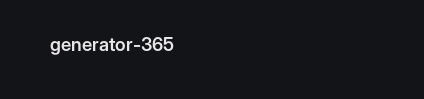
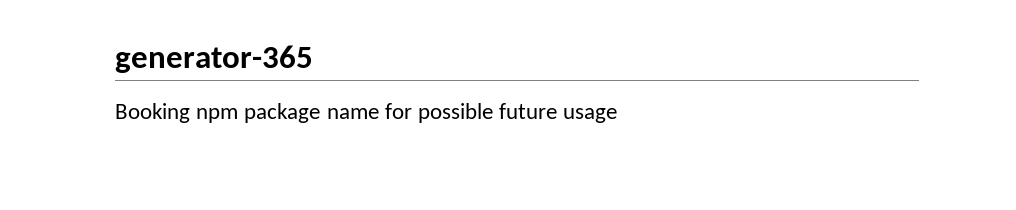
+ Booking npm package name for possible future usage

